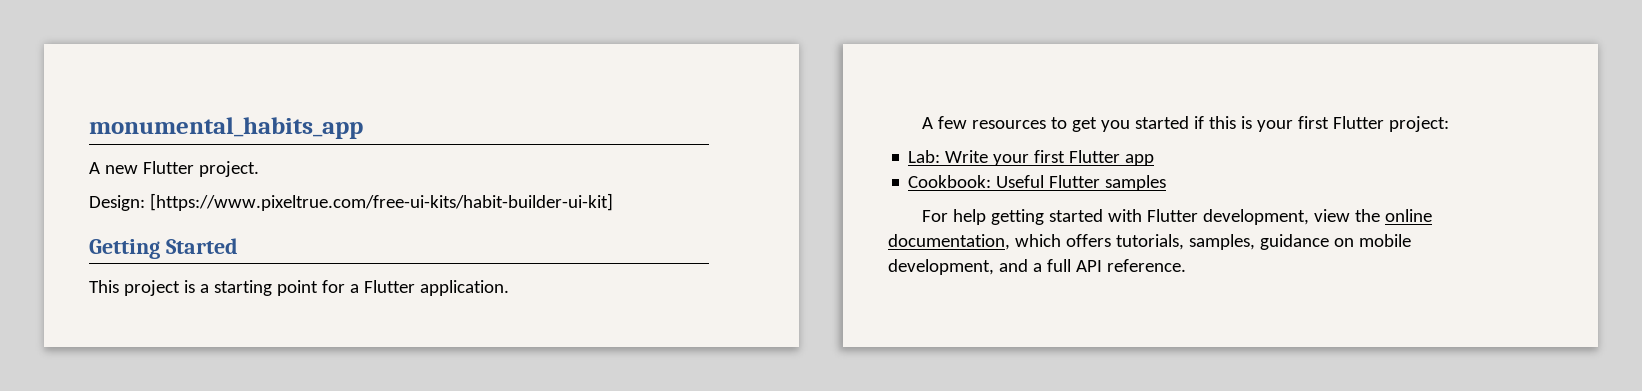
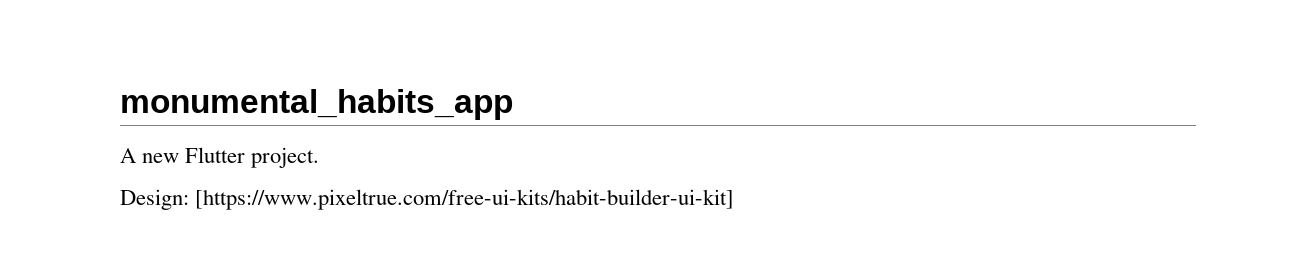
- Getting Started
- This project is a starting point for a Flutter application.
- A few resources to get you started if this is your first Flutter project:
- Lab: Write your first Flutter app
- Cookbook: Useful Flutter samples
- For help getting started with Flutter development, view the online documentation, which offers tutorials, samples, guidance on mobile development, and a full API reference.

